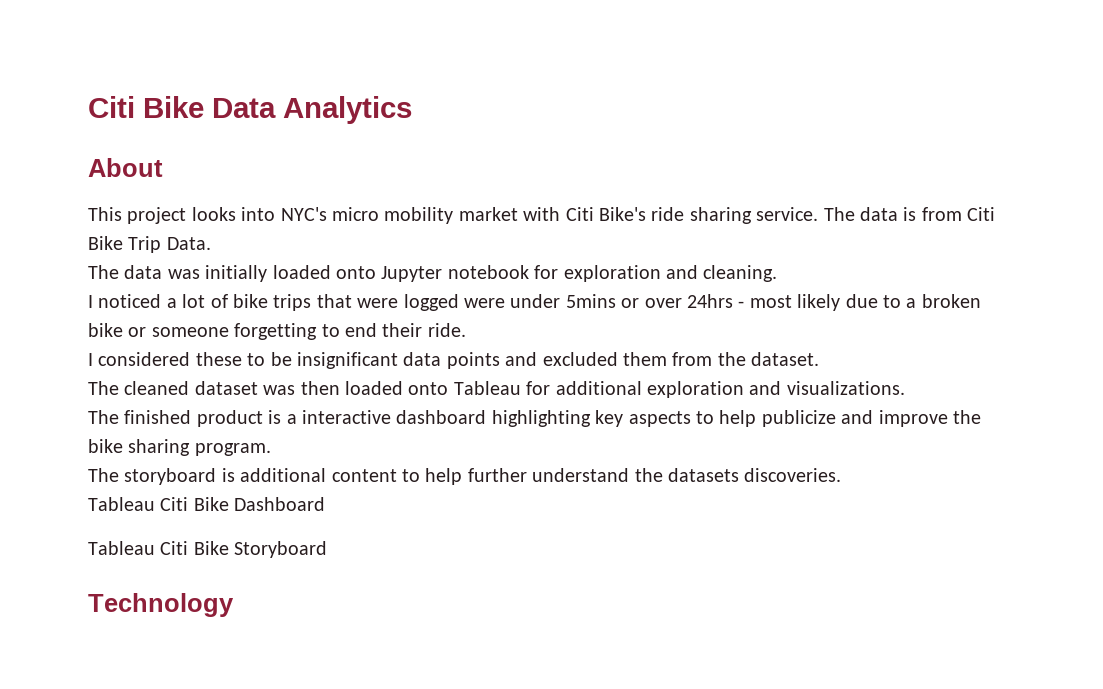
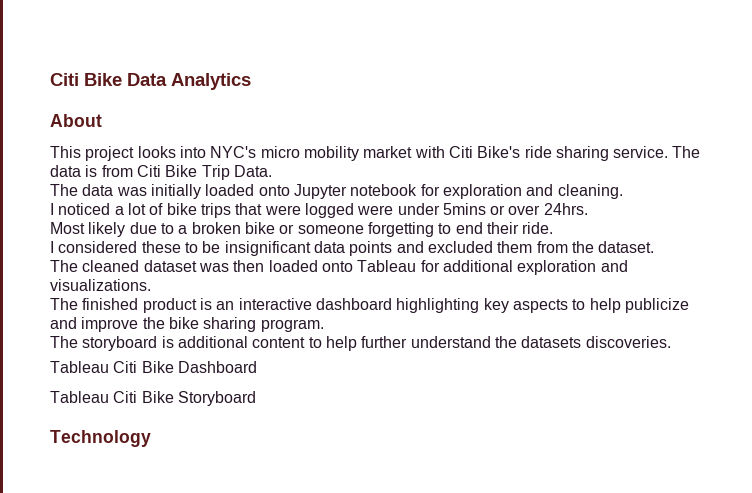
- I noticed a lot of bike trips that were logged were under 5mins or over 24hrs - most likely due to a broken bike or someone forgetting to end their ride.
+ I noticed a lot of bike trips that were logged were under 5mins or over 24hrs.
+ Most likely due to a broken bike or someone forgetting to end their ride.
- The finished product is a interactive dashboard highlighting key aspects to help publicize and improve the bike sharing program.
+ The finished product is an interactive dashboard highlighting key aspects to help publicize and improve the bike sharing program.

